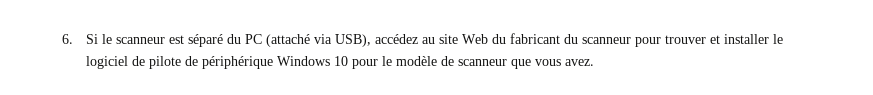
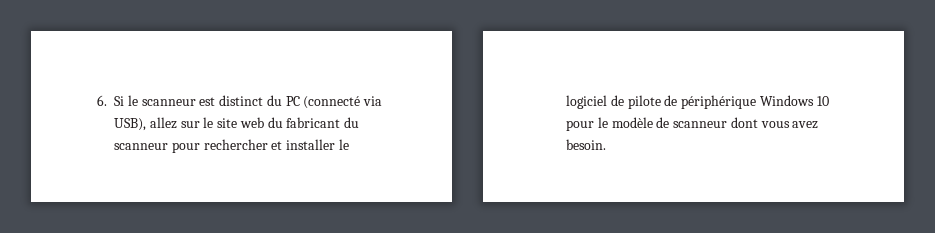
- 6. Si le scanneur est séparé du PC (attaché via USB), accédez au site Web du fabricant du scanneur pour trouver et installer le logiciel de pilote de périphérique Windows 10 pour le modèle de scanneur que vous avez.
+ 6. Si le scanneur est distinct du PC (connecté via USB), allez sur le site web du fabricant du scanneur pour rechercher et installer le logiciel de pilote de périphérique Windows 10 pour le modèle de scanneur dont vous avez besoin.

